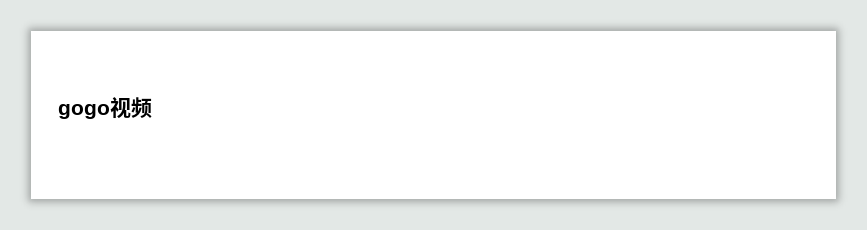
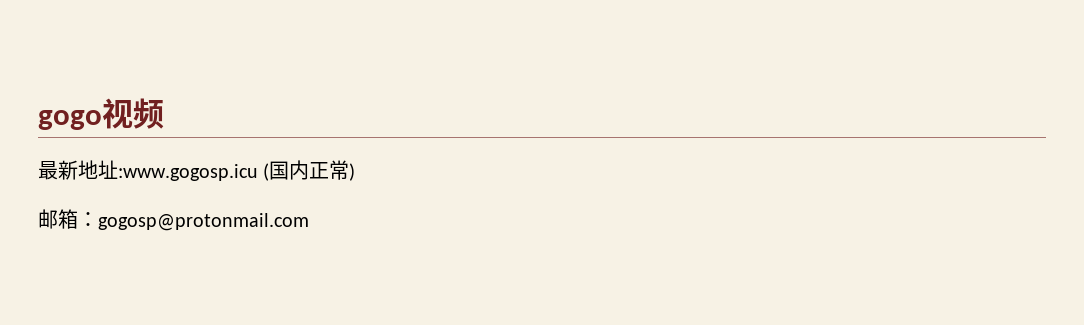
+ 最新地址:www.gogosp.icu (国内正常)
+ 邮箱：gogosp@protonmail.com

